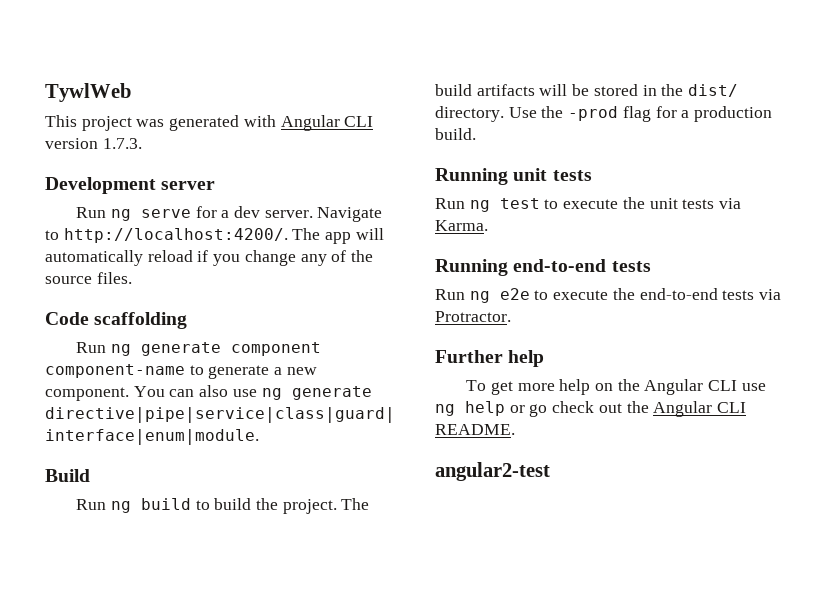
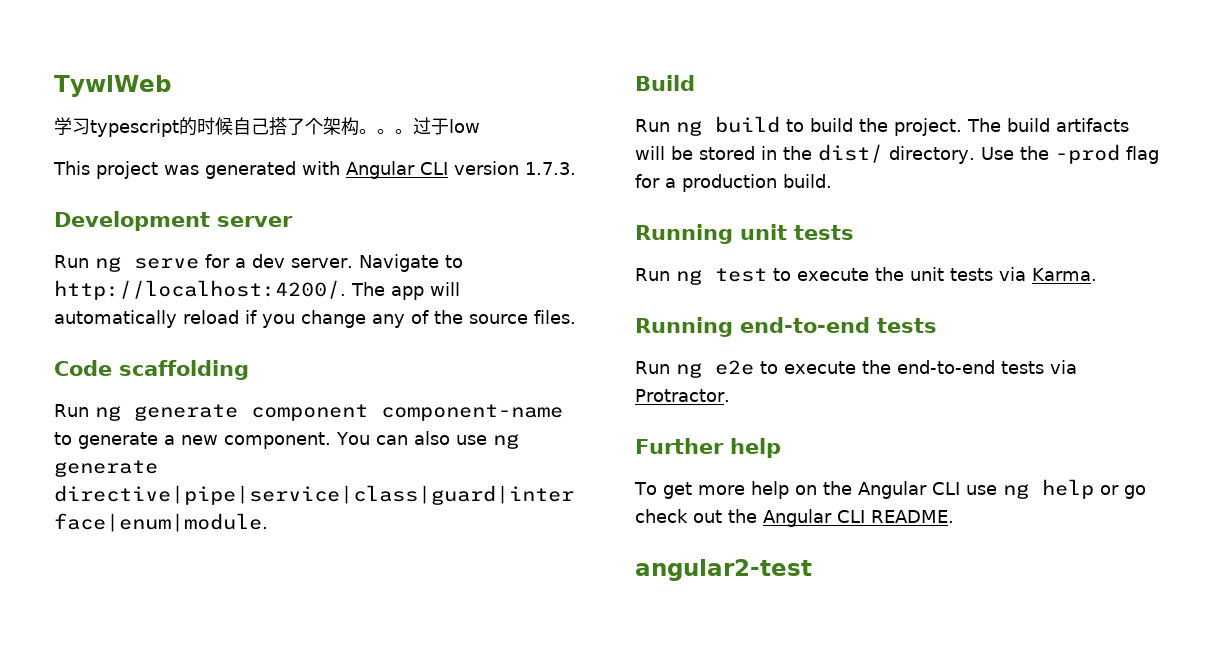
+ 学习typescript的时候自己搭了个架构。。。过于low

